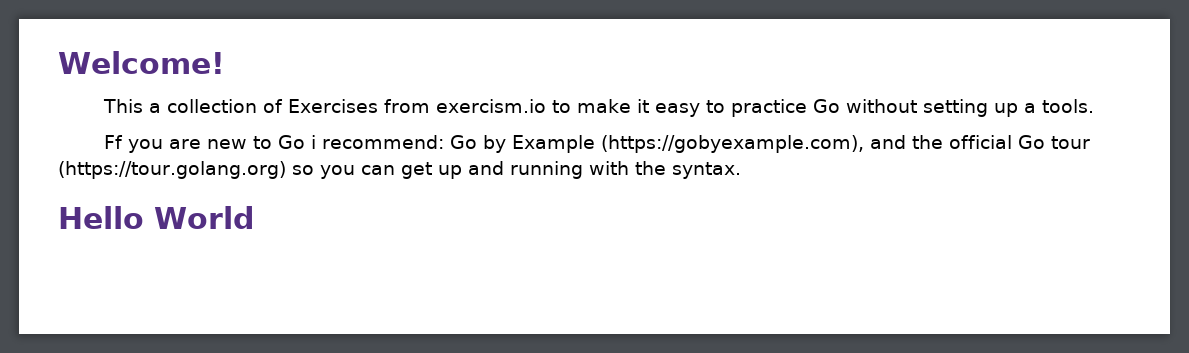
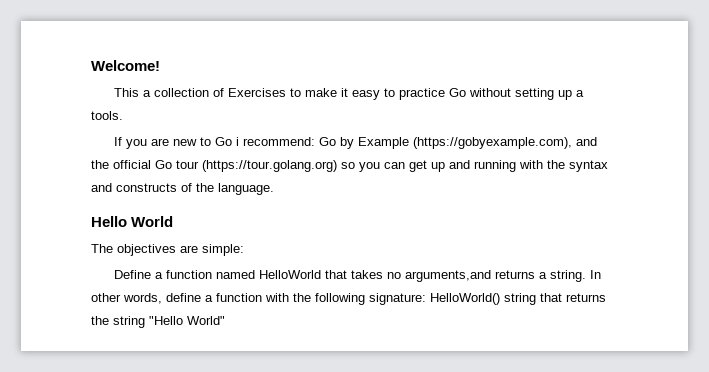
- This a collection of Exercises from exercism.io to make it easy to practice Go without setting up a tools.
+ This a collection of Exercises to make it easy to practice Go without setting up a tools.
- Ff you are new to Go i recommend: Go by Example (https://gobyexample.com), and the official Go tour (https://tour.golang.org) so you can get up and running with the syntax.
+ If you are new to Go i recommend: Go by Example (https://gobyexample.com), and the official Go tour (https://tour.golang.org) so you can get up and running with the syntax and constructs of the language.
  Hello World
+ The objectives are simple:
+ Define a function named HelloWorld that takes no arguments,and returns a string. In other words, define a function with the following signature: HelloWorld() string that returns the string "Hello World"

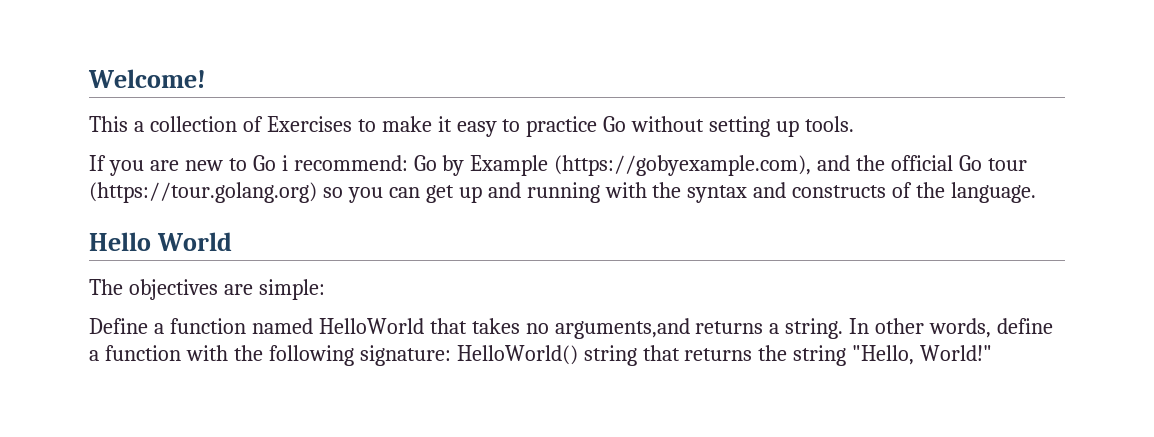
- This a collection of Exercises to make it easy to practice Go without setting up a tools.
+ This a collection of Exercises to make it easy to practice Go without setting up tools.
- In other words, define a function with the following signature: HelloWorld() string that returns the string "Hello World"
+ In other words, define a function with the following signature: HelloWorld() string that returns the string "Hello, World!"

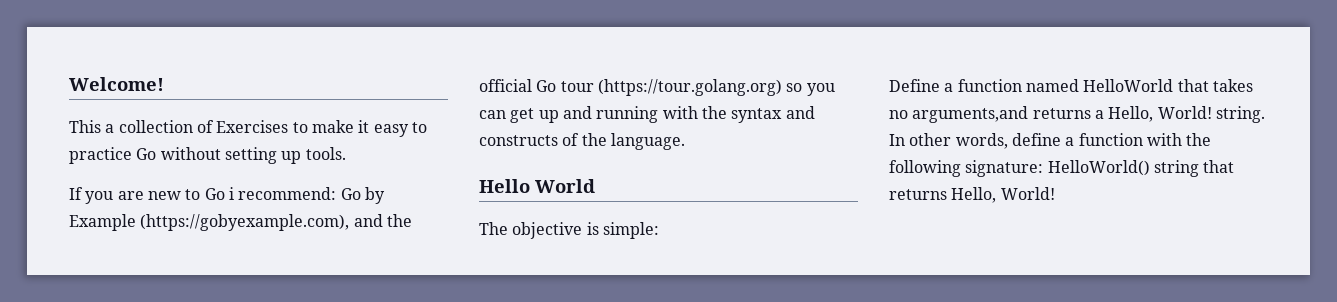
- The objectives are simple:
+ The objective is simple:
- Define a function named HelloWorld that takes no arguments,and returns a string.
+ Define a function named HelloWorld that takes no arguments,and returns a Hello, World! string.
- In other words, define a function with the following signature: HelloWorld() string that returns the string "Hello, World!"
+ In other words, define a function with the following signature: HelloWorld() string that returns Hello, World!

